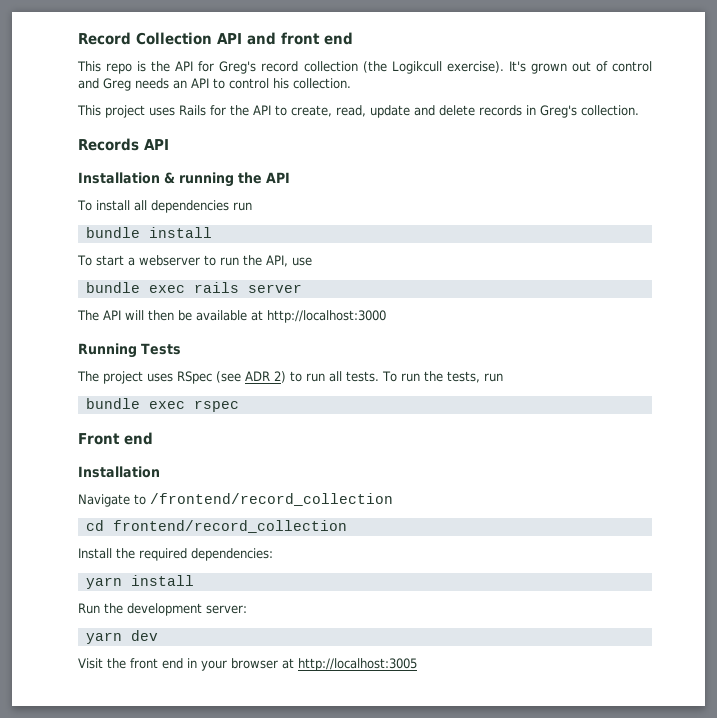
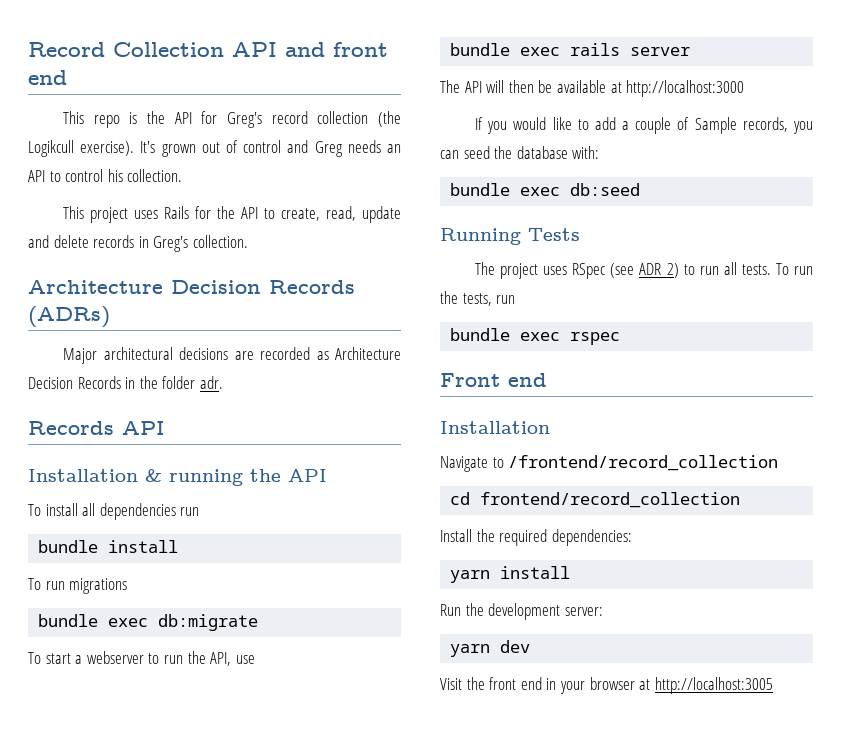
+ Architecture Decision Records (ADRs)
+ Major architectural decisions are recorded as Architecture Decision Records in the folder adr.
+ To run migrations
+ bundle exec db:migrate
+ If you would like to add a couple of Sample records, you can seed the database with:
+ bundle exec db:seed

